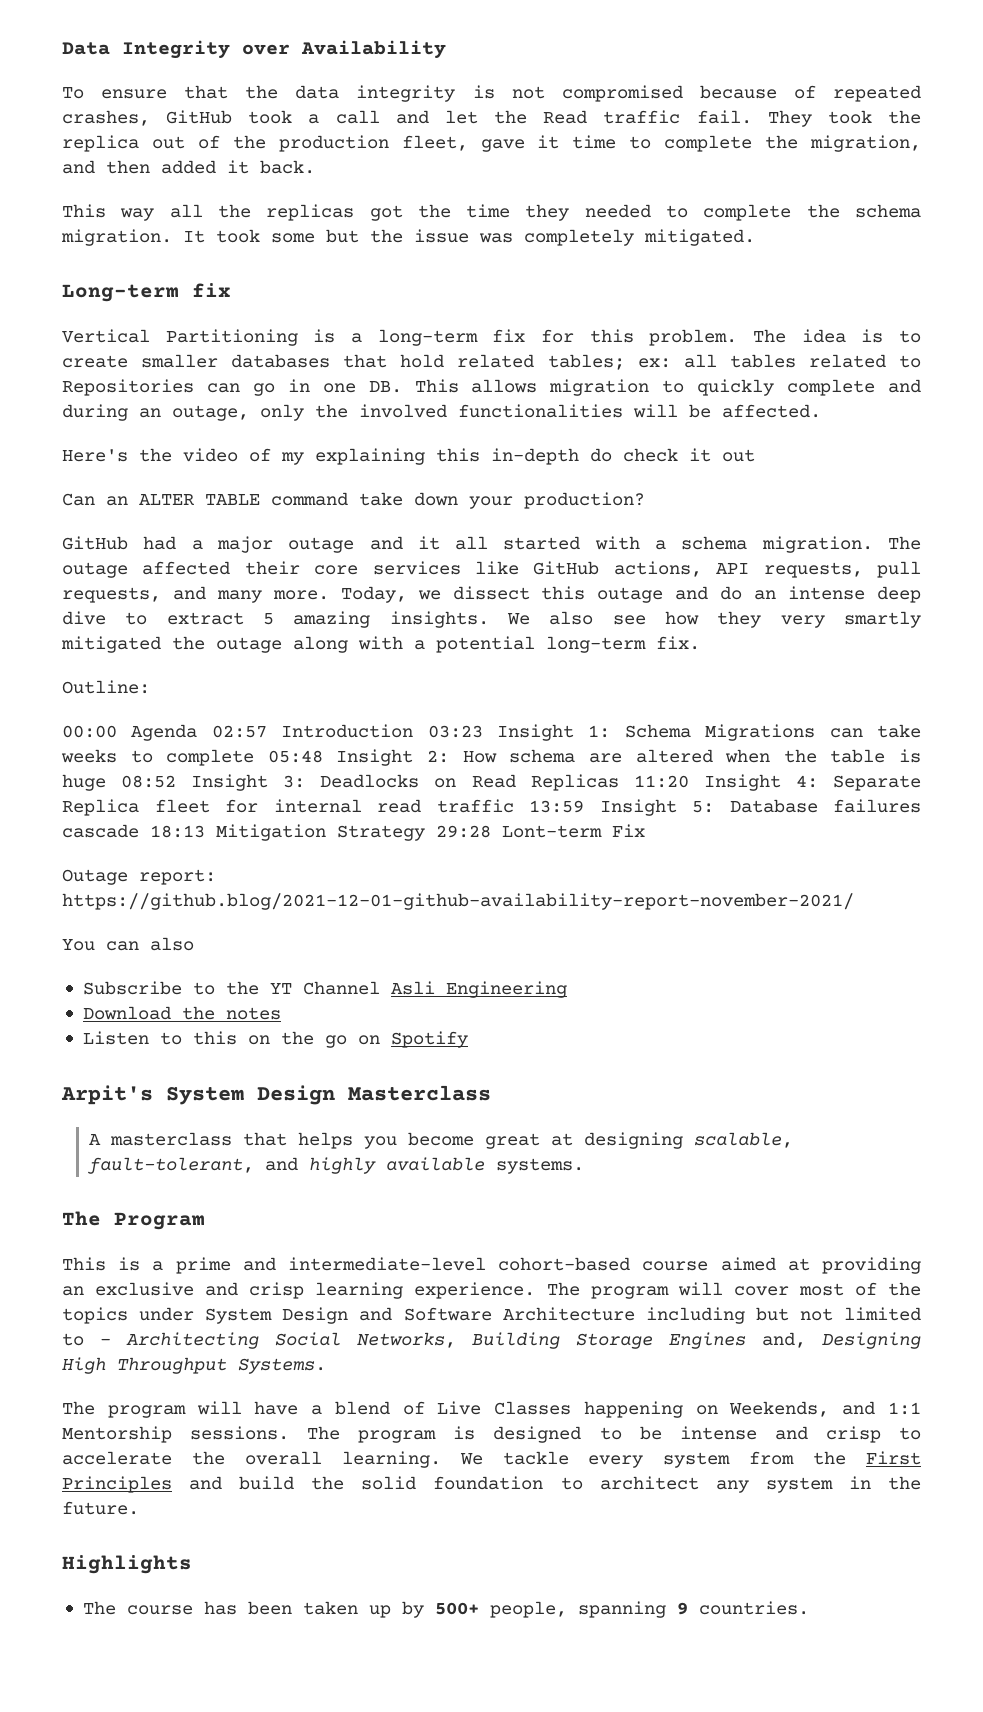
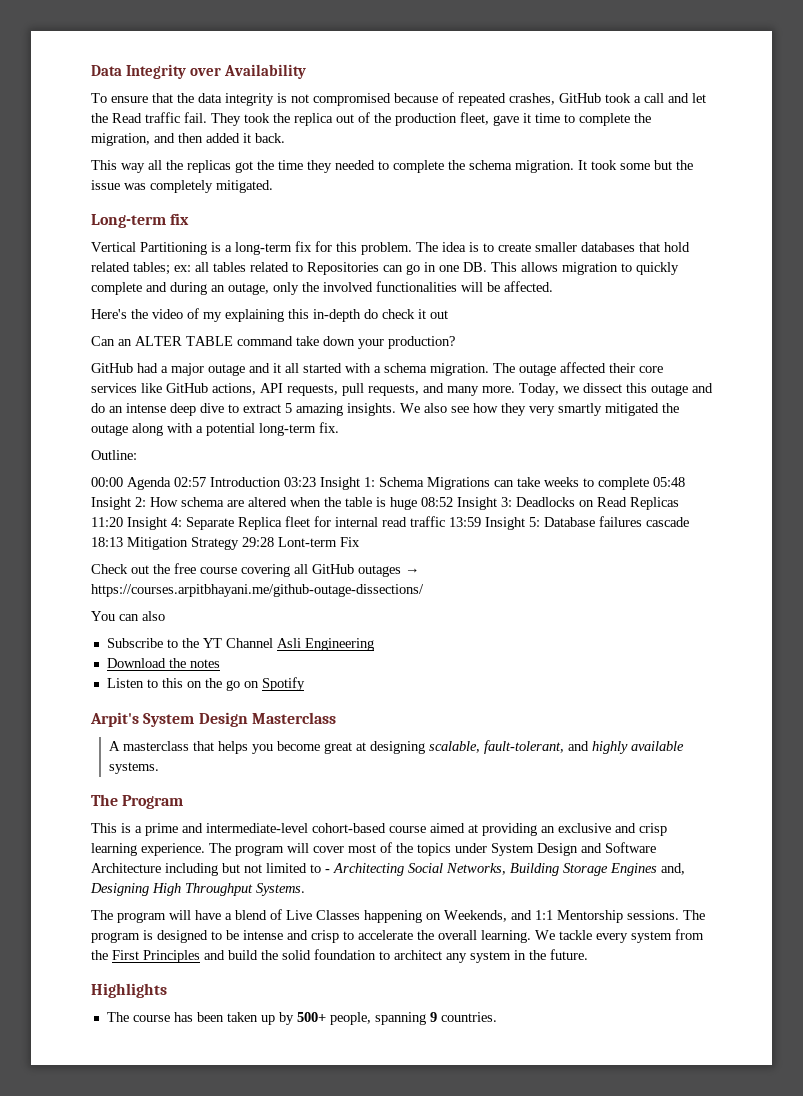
- Outage report: https://github.blog/2021-12-01-github-availability-report-november-2021/
+ Check out the free course covering all GitHub outages → https://courses.arpitbhayani.me/github-outage-dissections/

